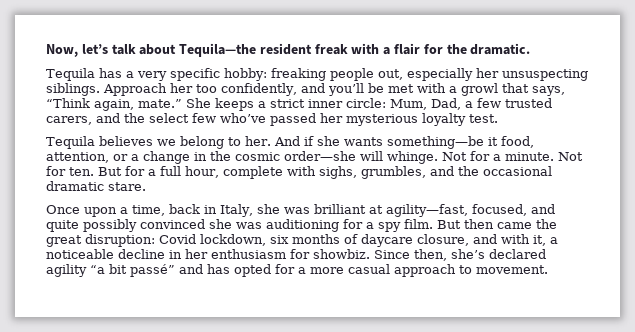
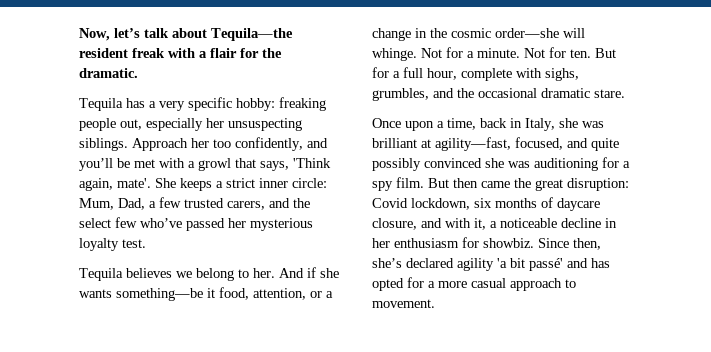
- Approach her too confidently, and you’ll be met with a growl that says, “Think again, mate.”
+ Approach her too confidently, and you’ll be met with a growl that says, 'Think again, mate'.
- Since then, she’s declared agility “a bit passé” and has opted for a more casual approach to movement.
+ Since then, she’s declared agility 'a bit passé' and has opted for a more casual approach to movement.

